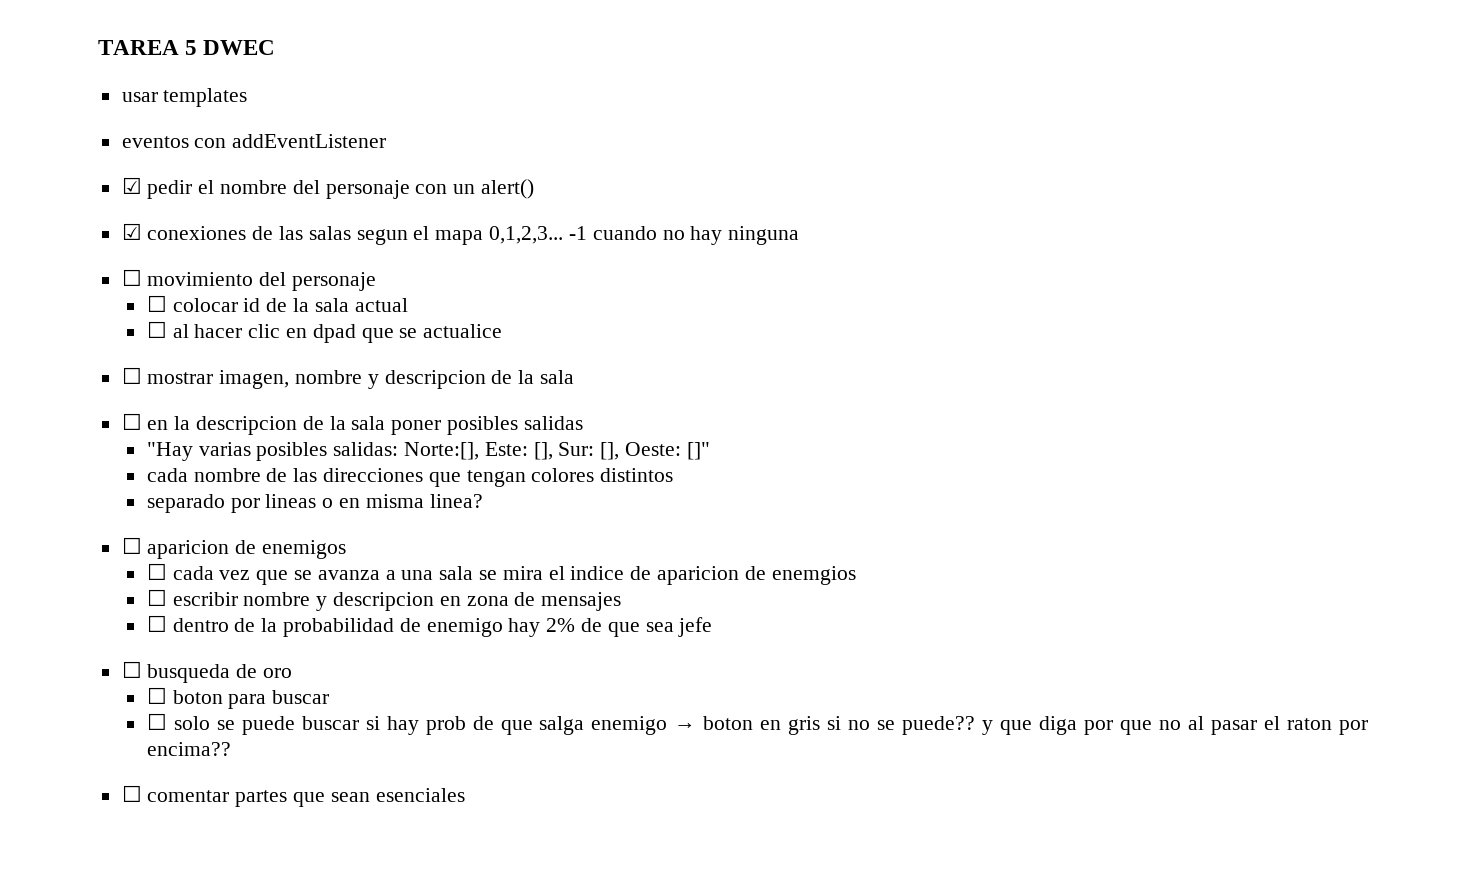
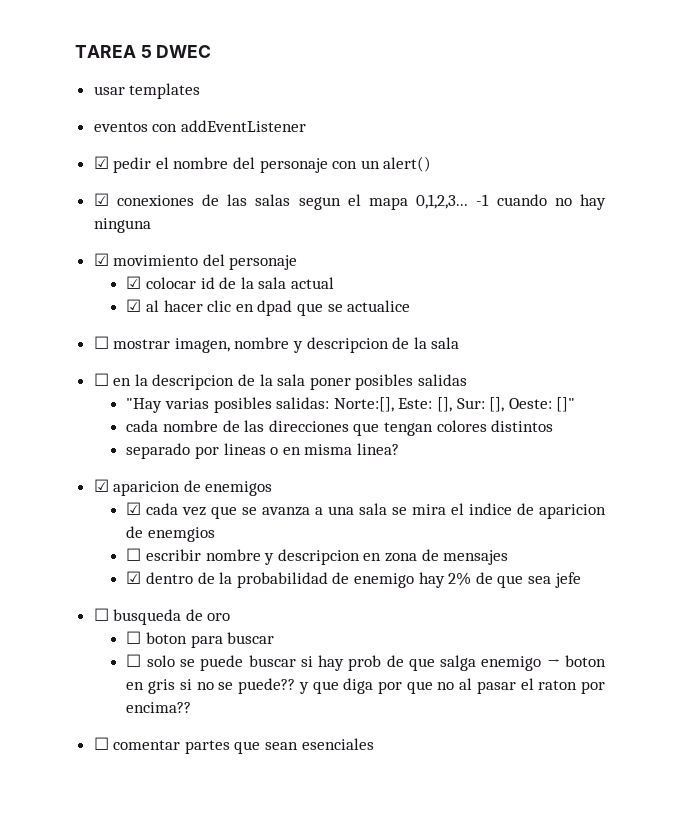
- ☐ movimiento del personaje
+ ☑ movimiento del personaje
- ☐ colocar id de la sala actual
+ ☑ colocar id de la sala actual
- ☐ al hacer clic en dpad que se actualice
+ ☑ al hacer clic en dpad que se actualice
- ☐ aparicion de enemigos
+ ☑ aparicion de enemigos
- ☐ cada vez que se avanza a una sala se mira el indice de aparicion de enemgios
+ ☑ cada vez que se avanza a una sala se mira el indice de aparicion de enemgios
- ☐ dentro de la probabilidad de enemigo hay 2% de que sea jefe
+ ☑ dentro de la probabilidad de enemigo hay 2% de que sea jefe

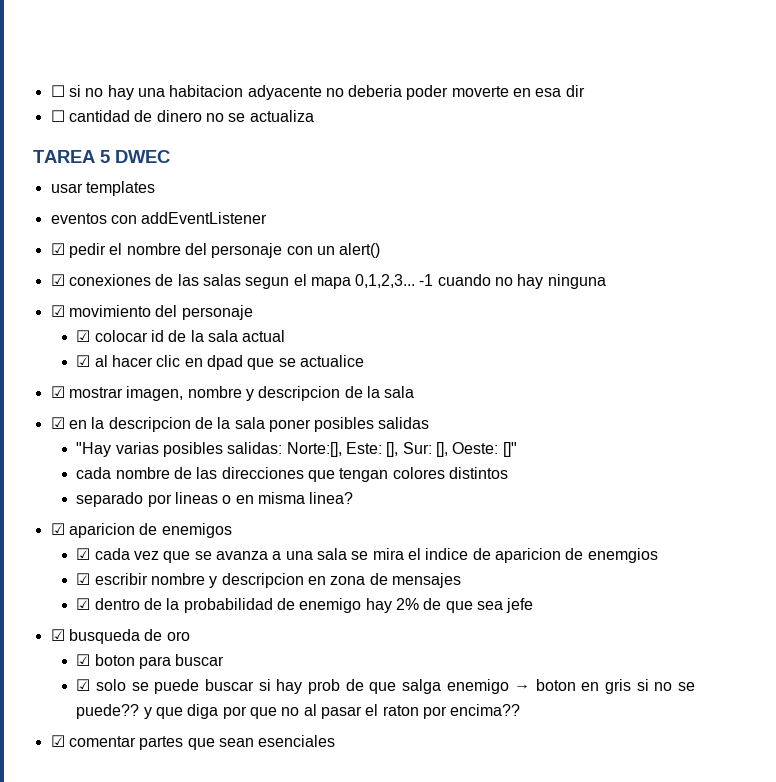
+ ☐ si no hay una habitacion adyacente no deberia poder moverte en esa dir
+ ☐ cantidad de dinero no se actualiza
- ☐ mostrar imagen, nombre y descripcion de la sala
+ ☑ mostrar imagen, nombre y descripcion de la sala
- ☐ en la descripcion de la sala poner posibles salidas
+ ☑ en la descripcion de la sala poner posibles salidas
- ☐ escribir nombre y descripcion en zona de mensajes
+ ☑ escribir nombre y descripcion en zona de mensajes
- ☐ busqueda de oro
+ ☑ busqueda de oro
- ☐ boton para buscar
+ ☑ boton para buscar
- ☐ solo se puede buscar si hay prob de que salga enemigo → boton en gris si no se puede?? y que diga por que no al pasar el raton por encima??
+ ☑ solo se puede buscar si hay prob de que salga enemigo → boton en gris si no se puede?? y que diga por que no al pasar el raton por encima??
- ☐ comentar partes que sean esenciales
+ ☑ comentar partes que sean esenciales

